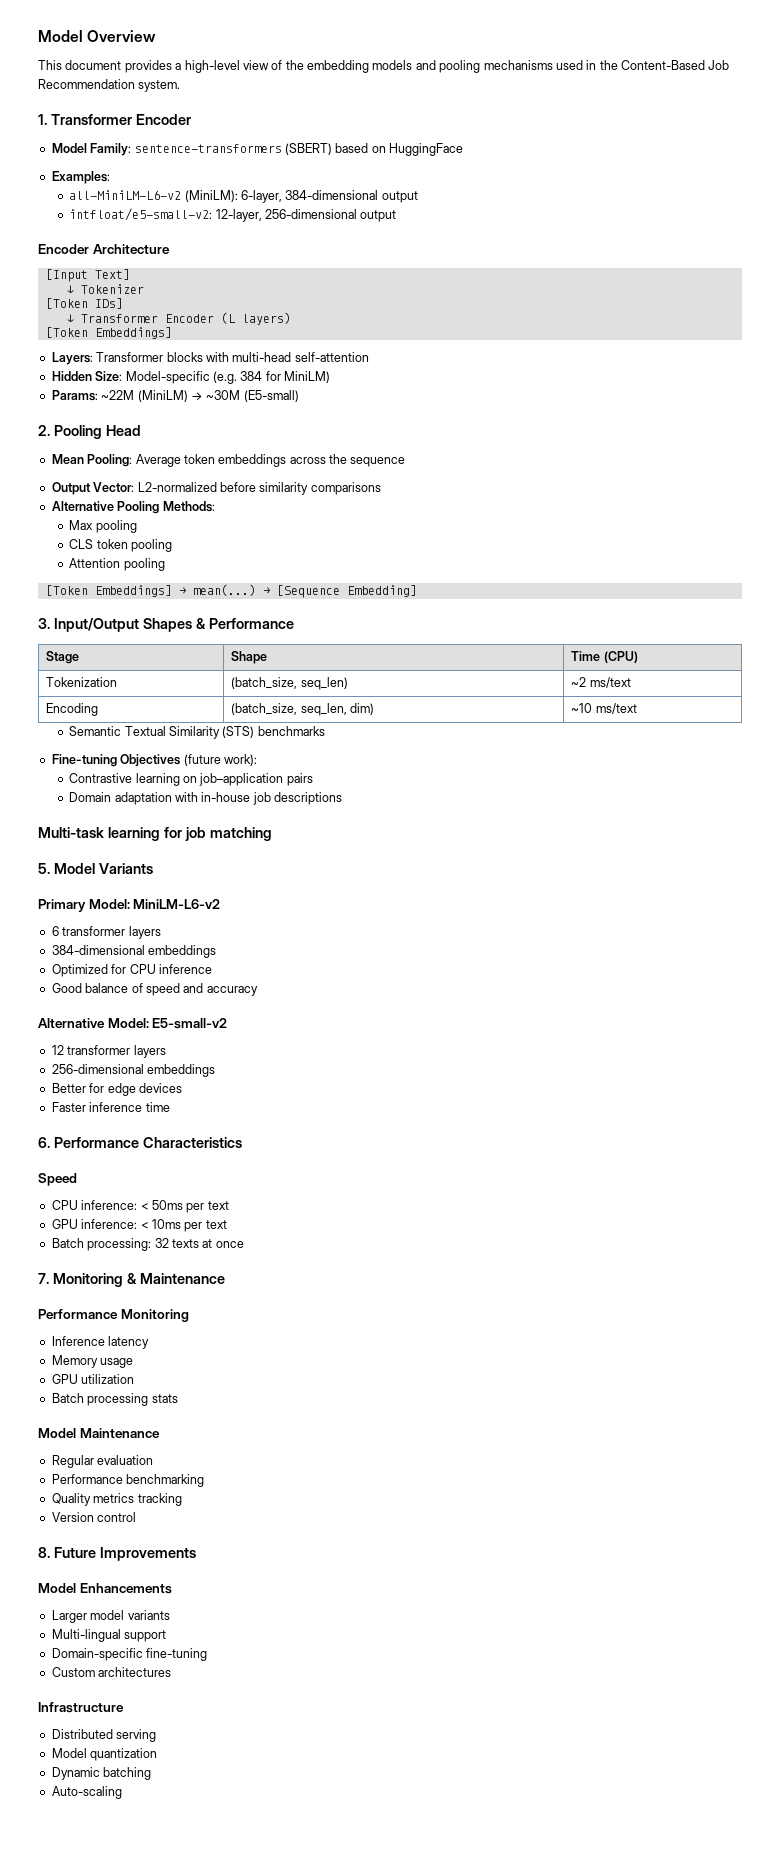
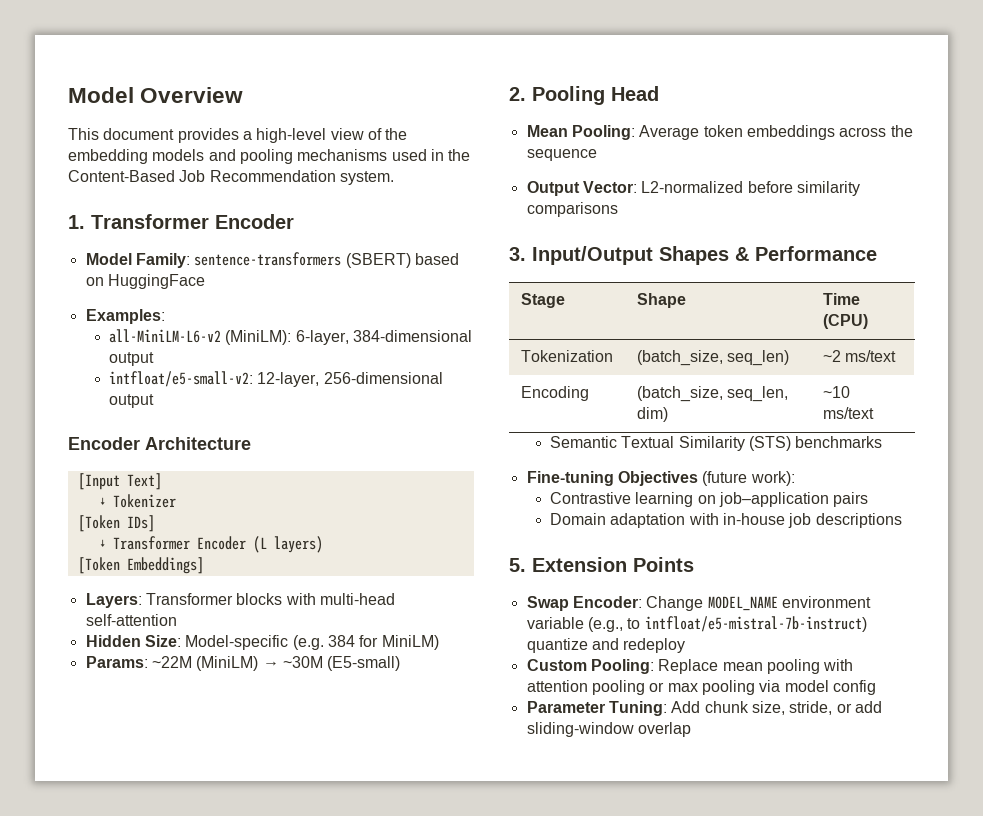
- Alternative Pooling Methods:
- Max pooling
- CLS token pooling
- Attention pooling
- [Token Embeddings] → mean(...) → [Sequence Embedding]
- Multi-task learning for job matching
- 5. Model Variants
- Primary Model: MiniLM-L6-v2
- 6 transformer layers
- 384-dimensional embeddings
- Optimized for CPU inference
- Good balance of speed and accuracy
- Alternative Model: E5-small-v2
- 12 transformer layers
- 256-dimensional embeddings
- Better for edge devices
- Faster inference time
- 6. Performance Characteristics
- Speed
- CPU inference: < 50ms per text
- GPU inference: < 10ms per text
- Batch processing: 32 texts at once
- 7. Monitoring & Maintenance
- Performance Monitoring
- Inference latency
- Memory usage
- GPU utilization
- Batch processing stats
- Model Maintenance
- Regular evaluation
- Performance benchmarking
- Quality metrics tracking
- Version control
- 8. Future Improvements
- Model Enhancements
- Larger model variants
- Multi-lingual support
- Domain-specific fine-tuning
- Custom architectures
- Infrastructure
- Distributed serving
- Model quantization
- Dynamic batching
- Auto-scaling
+ 5. Extension Points
+ Swap Encoder: Change MODEL_NAME environment variable (e.g., to intfloat/e5-mistral-7b-instruct) quantize and redeploy
+ Custom Pooling: Replace mean pooling with attention pooling or max pooling via model config
+ Parameter Tuning: Add chunk size, stride, or add sliding-window overlap

